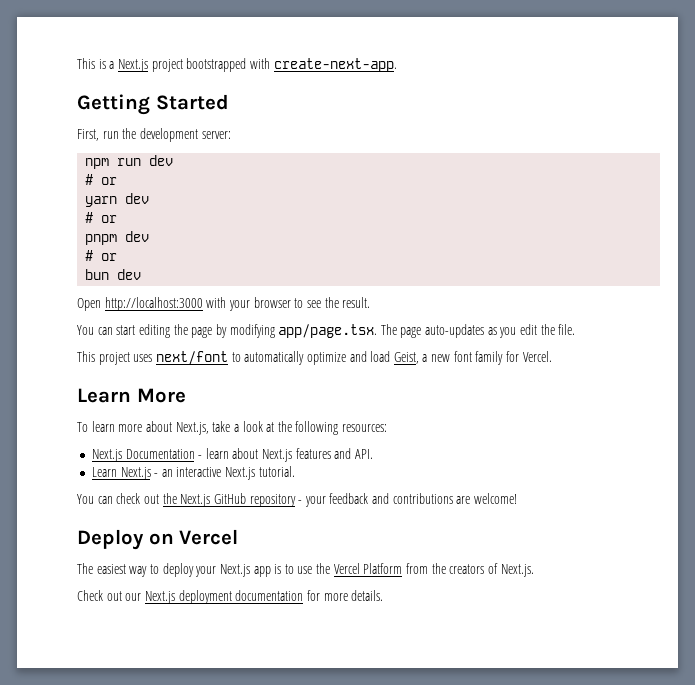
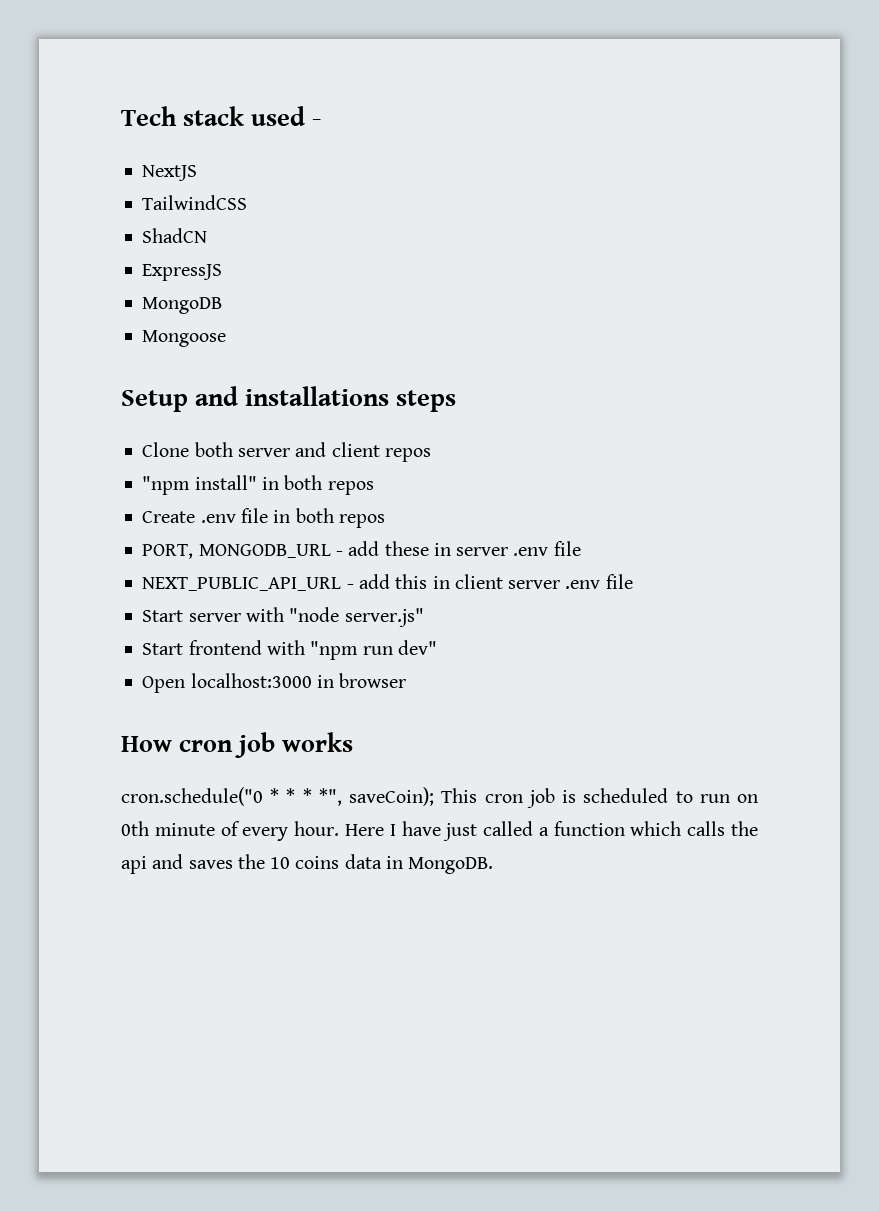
- This is a Next.js project bootstrapped with create-next-app.
- Getting Started
- First, run the development server:
- npm run dev
- # or
- yarn dev
- # or
- pnpm dev
- # or
- bun dev
- Open http://localhost:3000 with your browser to see the result.
- You can start editing the page by modifying app/page.tsx. The page auto-updates as you edit the file.
- This project uses next/font to automatically optimize and load Geist, a new font family for Vercel.
- Learn More
- To learn more about Next.js, take a look at the following resources:
- Next.js Documentation - learn about Next.js features and API.
- Learn Next.js - an interactive Next.js tutorial.
- You can check out the Next.js GitHub repository - your feedback and contributions are welcome!
- Deploy on Vercel
- The easiest way to deploy your Next.js app is to use the Vercel Platform from the creators of Next.js.
- Check out our Next.js deployment documentation for more details.
+ Tech stack used -
+ NextJS
+ TailwindCSS
+ ShadCN
+ ExpressJS
+ MongoDB
+ Mongoose
+ Setup and installations steps
+ Clone both server and client repos
+ "npm install" in both repos
+ Create .env file in both repos
+ PORT, MONGODB_URL - add these in server .env file
+ NEXT_PUBLIC_API_URL - add this in client server .env file
+ Start server with "node server.js"
+ Start frontend with "npm run dev"
+ Open localhost:3000 in browser
+ How cron job works
+ cron.schedule("0 * * * *", saveCoin); This cron job is scheduled to run on 0th minute of every hour. Here I have just called a function which calls the api and saves the 10 coins data in MongoDB.

